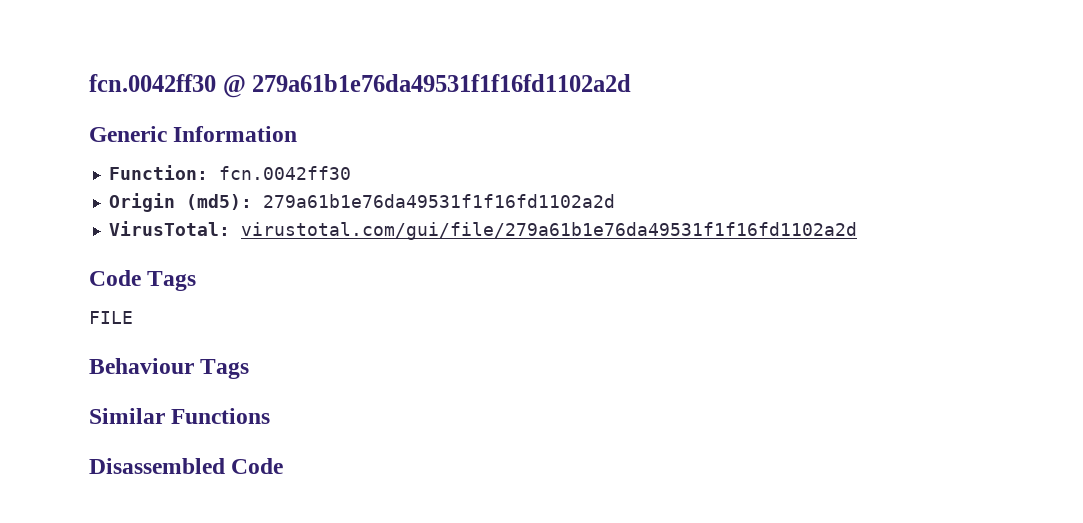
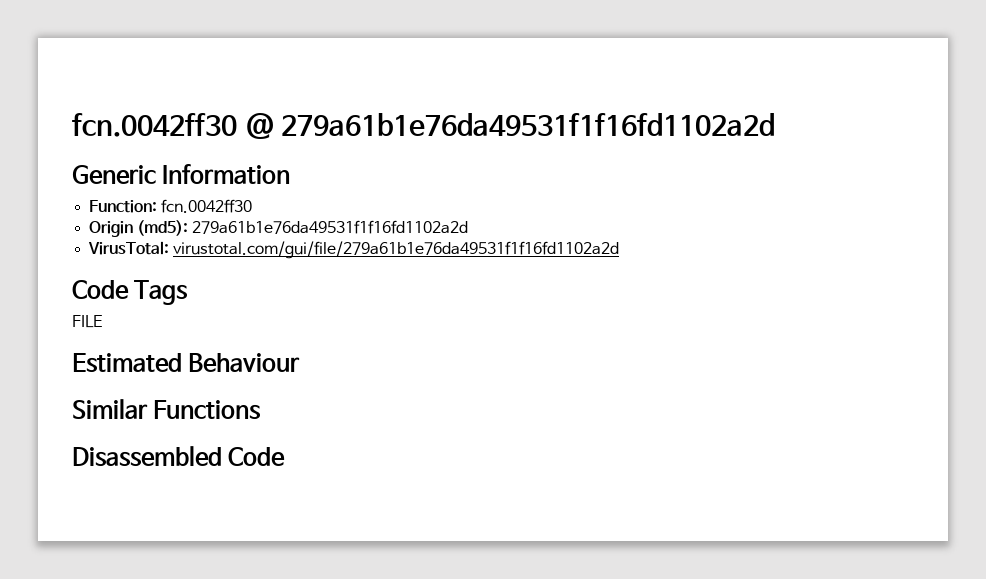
- Behaviour Tags
+ Estimated Behaviour

